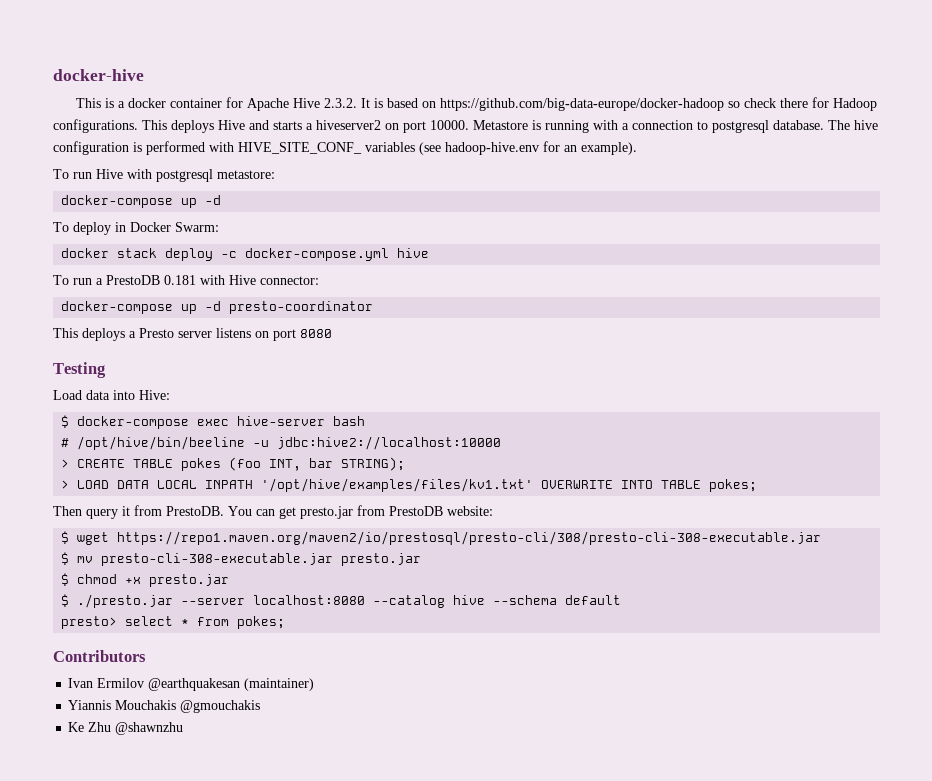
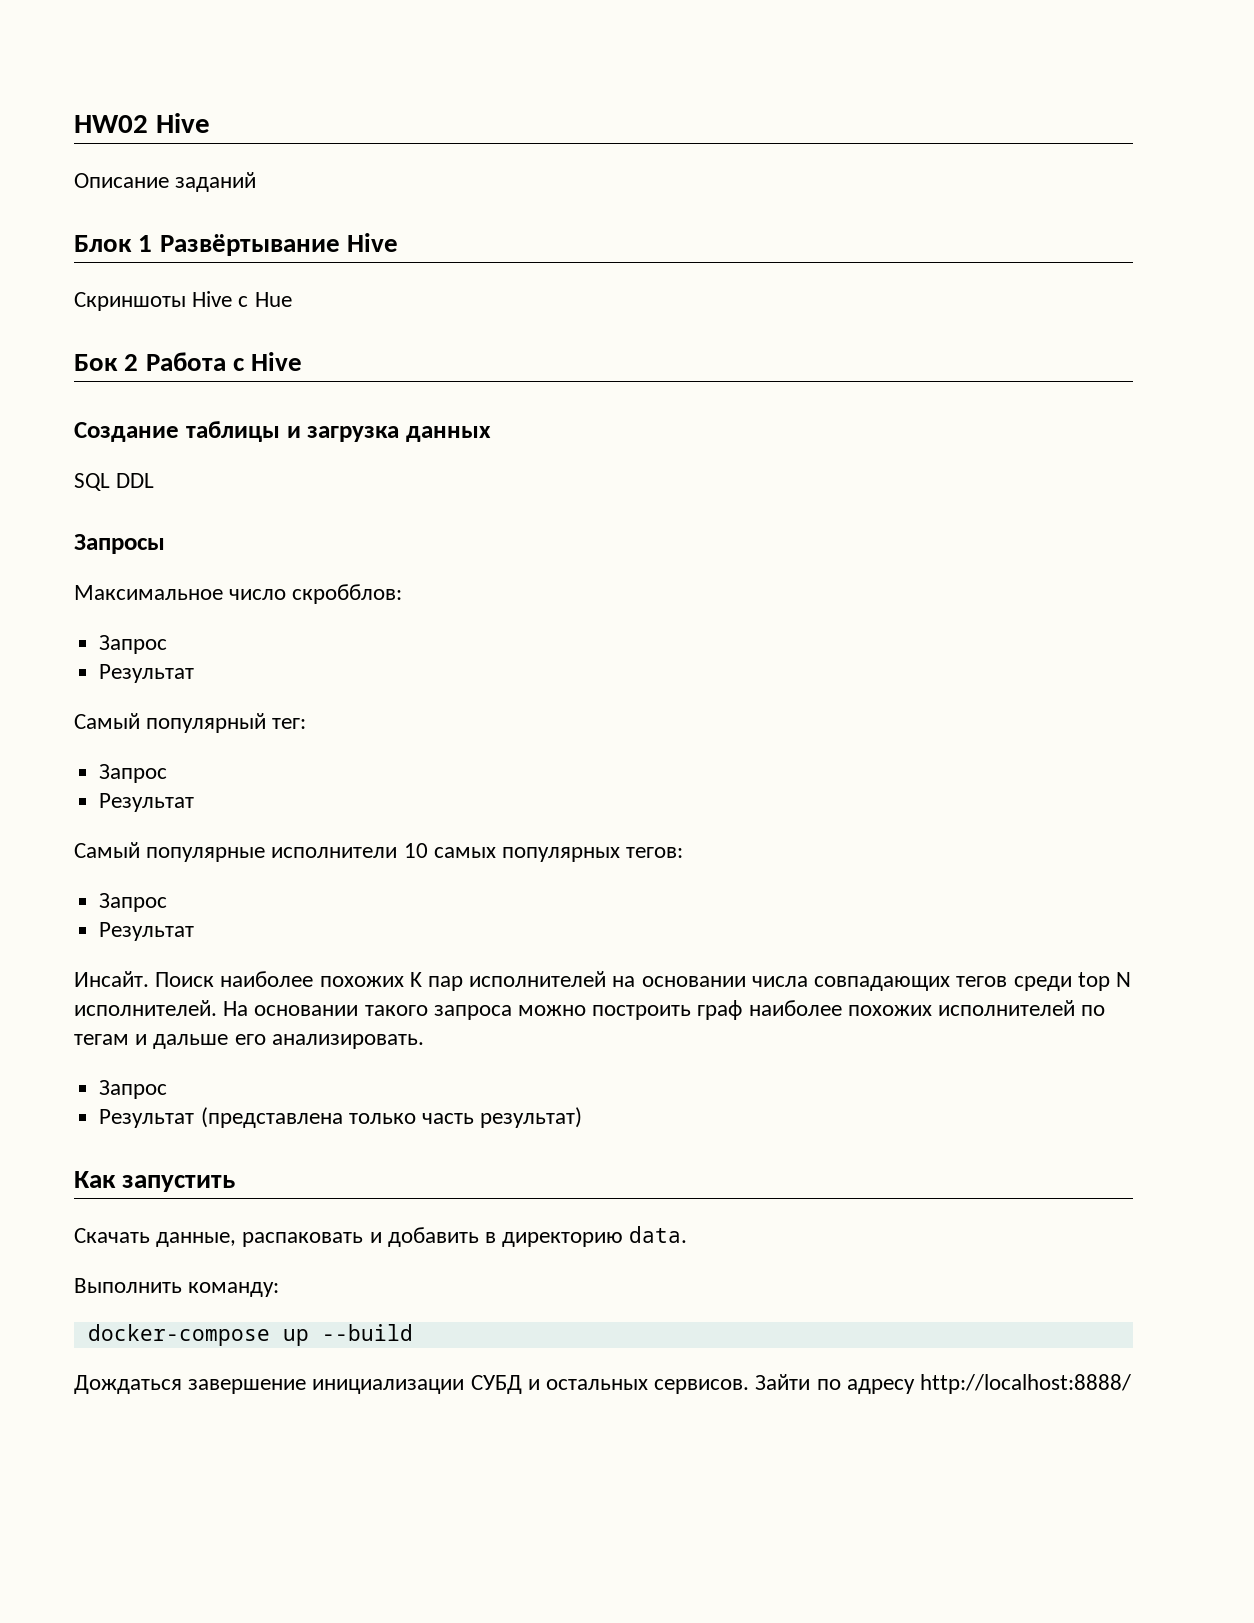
- docker-hive
- This is a docker container for Apache Hive 2.3.2. It is based on https://github.com/big-data-europe/docker-hadoop so check there for Hadoop configurations. This deploys Hive and starts a hiveserver2 on port 10000. Metastore is running with a connection to postgresql database. The hive configuration is performed with HIVE_SITE_CONF_ variables (see hadoop-hive.env for an example).
- To run Hive with postgresql metastore:
- docker-compose up -d
- To deploy in Docker Swarm:
- docker stack deploy -c docker-compose.yml hive
- To run a PrestoDB 0.181 with Hive connector:
- docker-compose up -d presto-coordinator
- This deploys a Presto server listens on port 8080
- Testing
- Load data into Hive:
- $ docker-compose exec hive-server bash
- # /opt/hive/bin/beeline -u jdbc:hive2://localhost:10000
- > CREATE TABLE pokes (foo INT, bar STRING);
- > LOAD DATA LOCAL INPATH '/opt/hive/examples/files/kv1.txt' OVERWRITE INTO TABLE pokes;
- Then query it from PrestoDB. You can get presto.jar from PrestoDB website:
- $ wget https://repo1.maven.org/maven2/io/prestosql/presto-cli/308/presto-cli-308-executable.jar
- $ mv presto-cli-308-executable.jar presto.jar
- $ chmod +x presto.jar
- $ ./presto.jar --server localhost:8080 --catalog hive --schema default
- presto> select * from pokes;
- Contributors
- Ivan Ermilov @earthquakesan (maintainer)
- Yiannis Mouchakis @gmouchakis
- Ke Zhu @shawnzhu
+ HW02 Hive
+ Описание заданий
+ Блок 1 Развёртывание Hive
+ Скриншоты Hive с Hue
+ Бок 2 Работа с Hive
+ Создание таблицы и загрузка данных
+ SQL DDL
+ Запросы
+ Максимальное число скробблов:
+ Запрос
+ Результат
+ Самый популярный тег:
+ Запрос
+ Результат
+ Самый популярные исполнители 10 самых популярных тегов:
+ Запрос
+ Результат
+ Инсайт. Поиск наиболее похожих K пар исполнителей на основании числа совпадающих тегов среди top N исполнителей. На основании такого запроса можно построить граф наиболее похожих исполнителей по тегам и дальше его анализировать.
+ Запрос
+ Результат (представлена только часть результат)
+ Как запустить
+ Скачать данные, распаковать и добавить в директорию data.
+ Выполнить команду:
+ docker-compose up --build
+ Дождаться завершение инициализации СУБД и остальных сервисов. Зайти по адресу http://localhost:8888/

